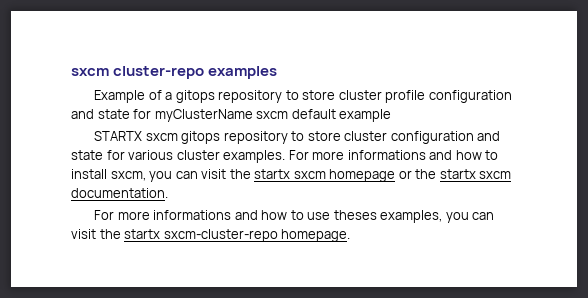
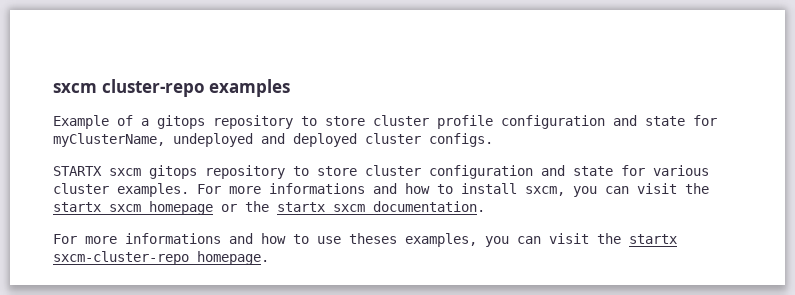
- Example of a gitops repository to store cluster profile configuration and state for myClusterName sxcm default example
+ Example of a gitops repository to store cluster profile configuration and state for myClusterName, undeployed and deployed cluster configs.

